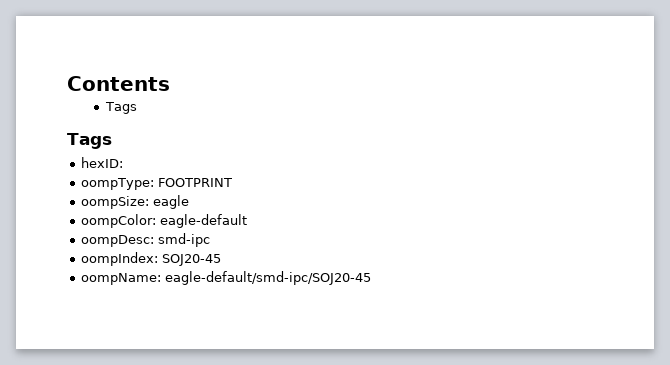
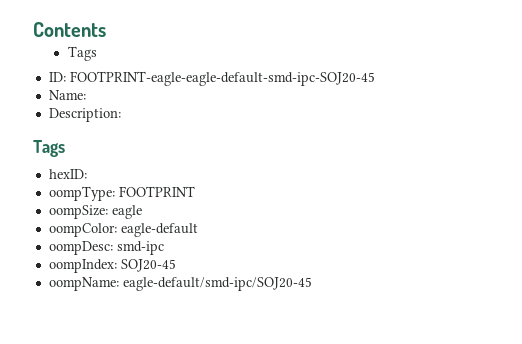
+ ID: FOOTPRINT-eagle-eagle-default-smd-ipc-SOJ20-45
+ Name:
+ Description:

